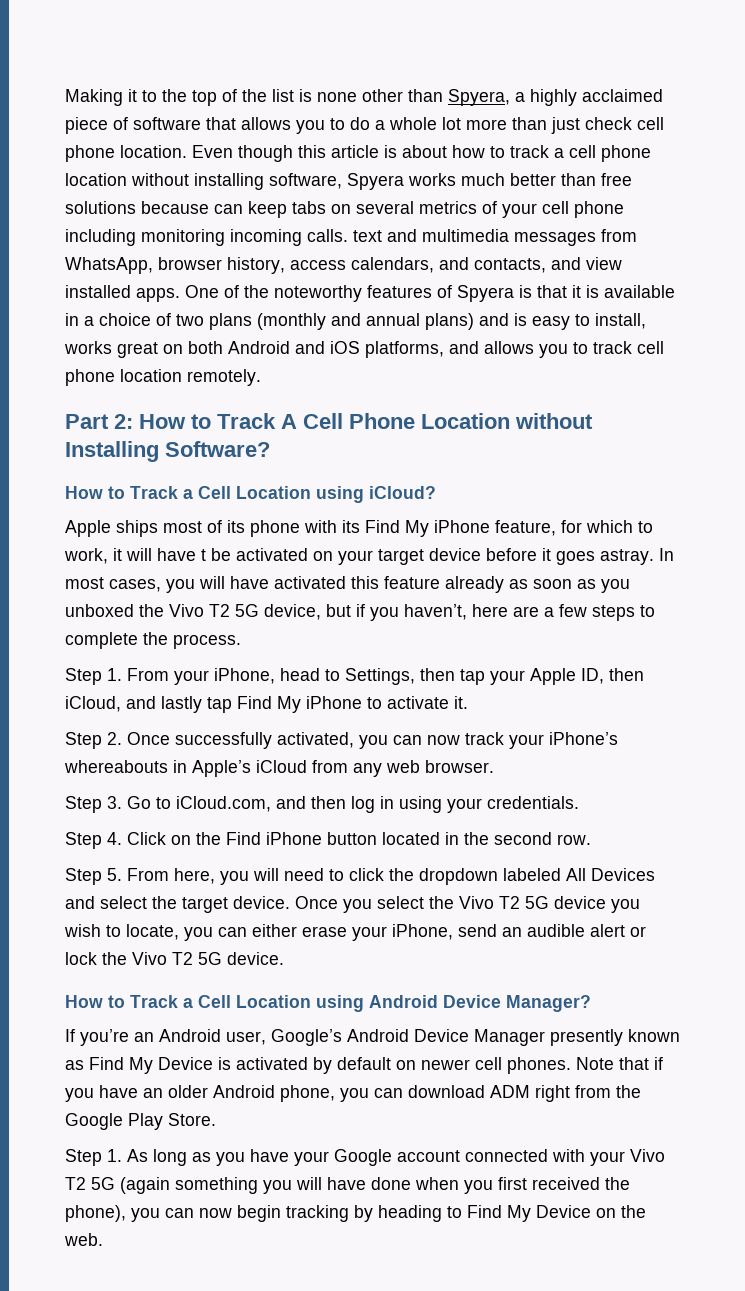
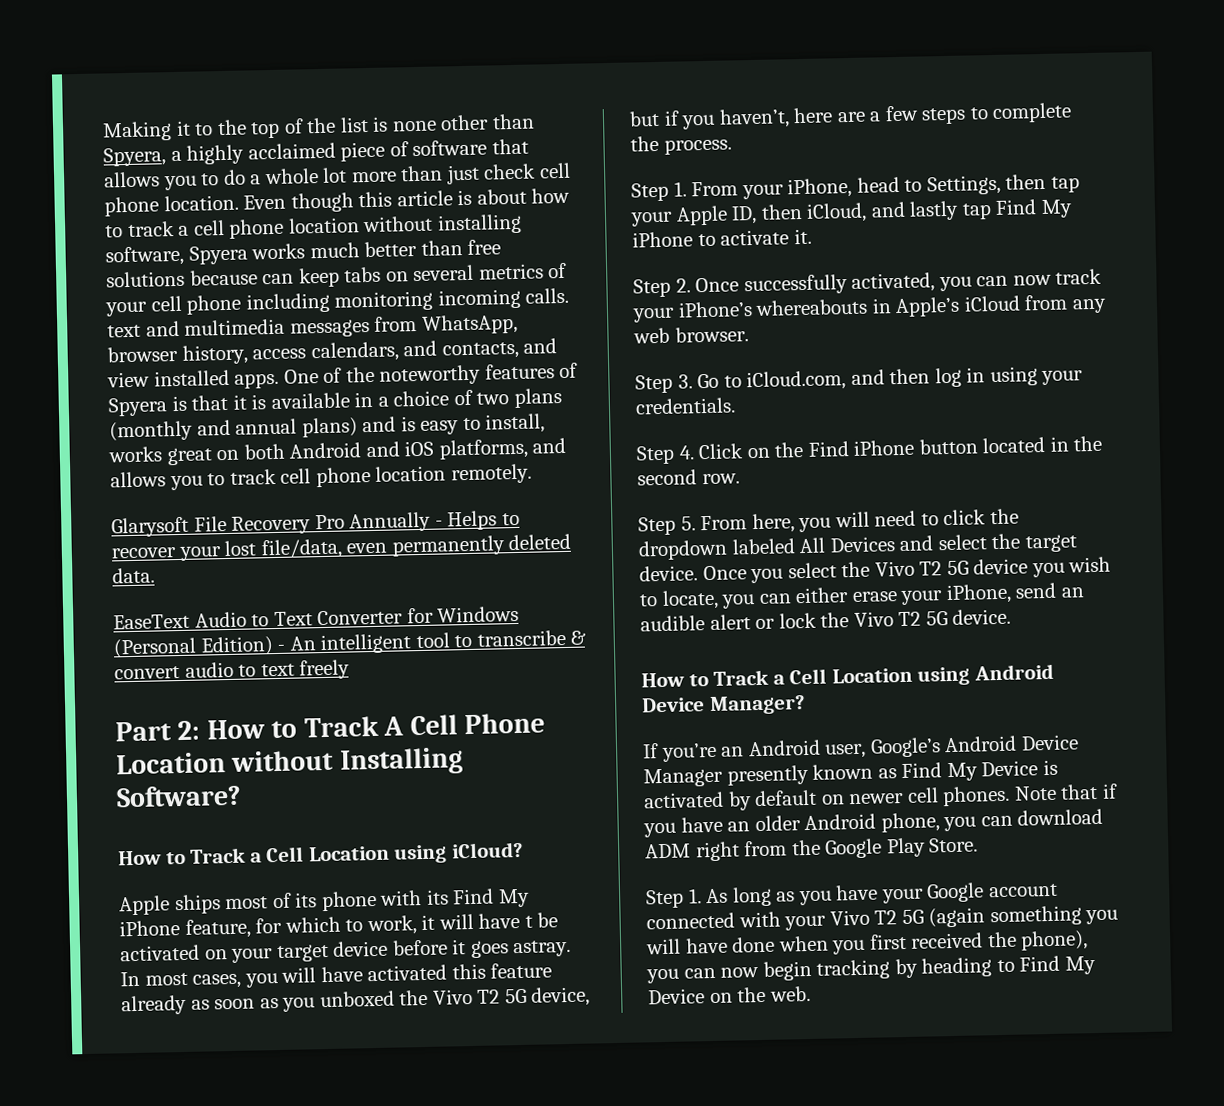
+ Glarysoft File Recovery Pro Annually - Helps to recover your lost file/data, even permanently deleted data.
+ EaseText Audio to Text Converter for Windows (Personal Edition) - An intelligent tool to transcribe & convert audio to text freely

